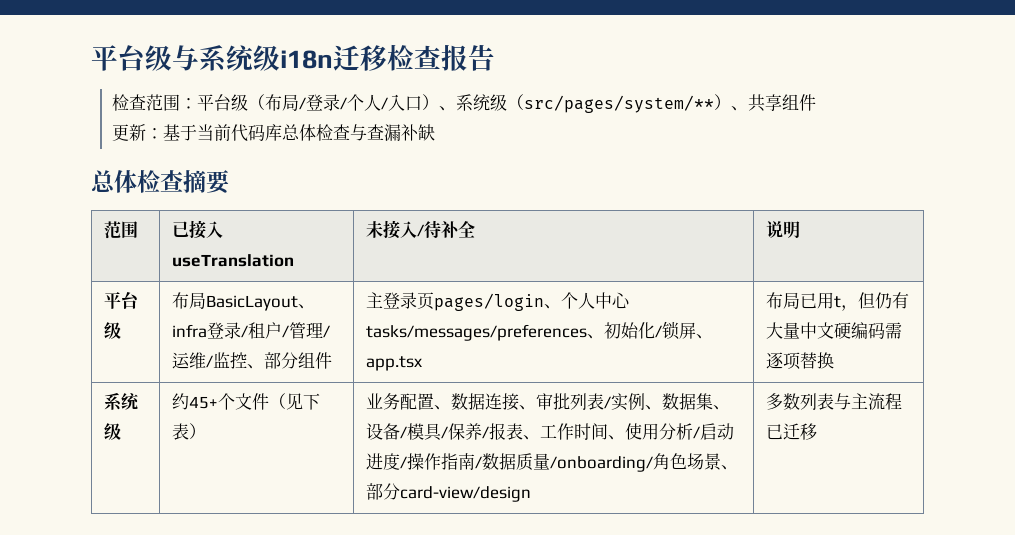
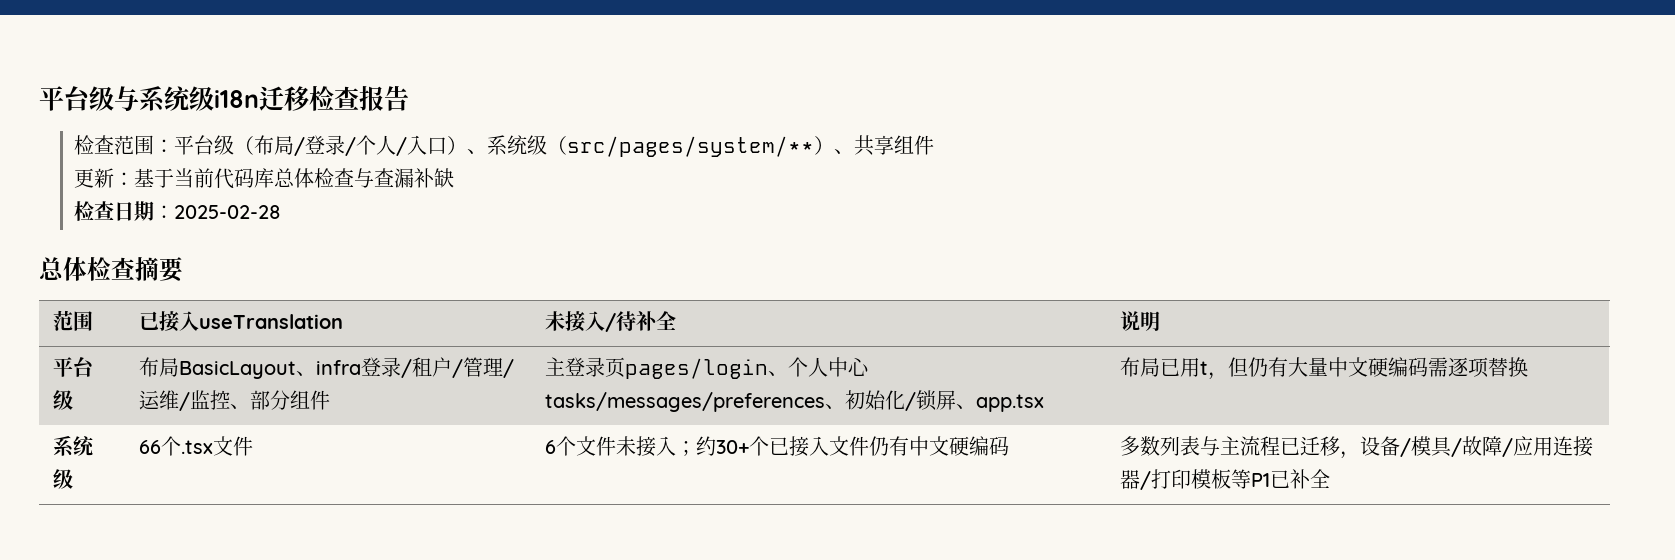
+ 检查日期：2025-02-28
- 约45+个文件（见下表） | 业务配置、数据连接、审批列表/实例、数据集、设备/模具/保养/报表、工作时间、使用分析/启动进度/操作指南/数据质量/onboarding/角色场景、部分card-view/design
+ 66个.tsx文件 | 6个文件未接入；约30+个已接入文件仍有中文硬编码
- 多数列表与主流程已迁移
+ 多数列表与主流程已迁移，设备/模具/故障/应用连接器/打印模板等P1已补全

